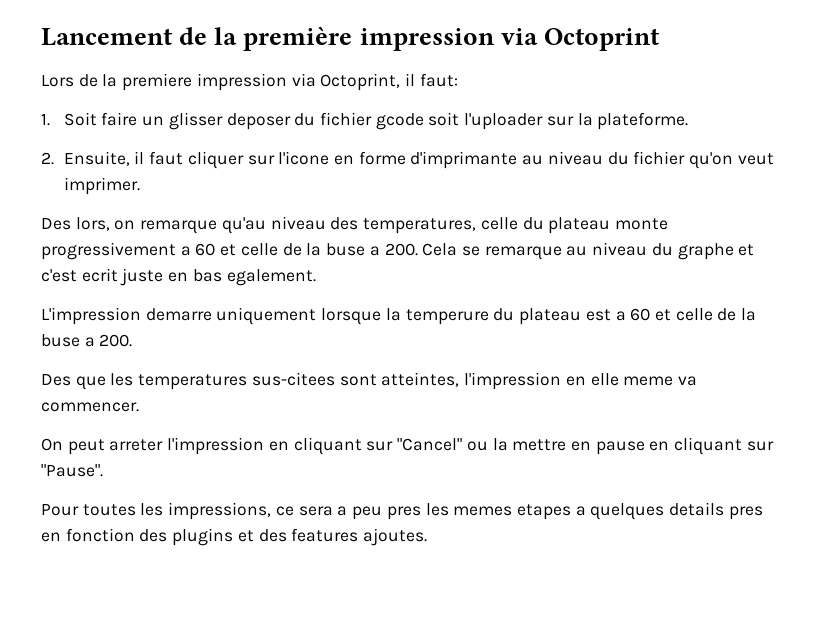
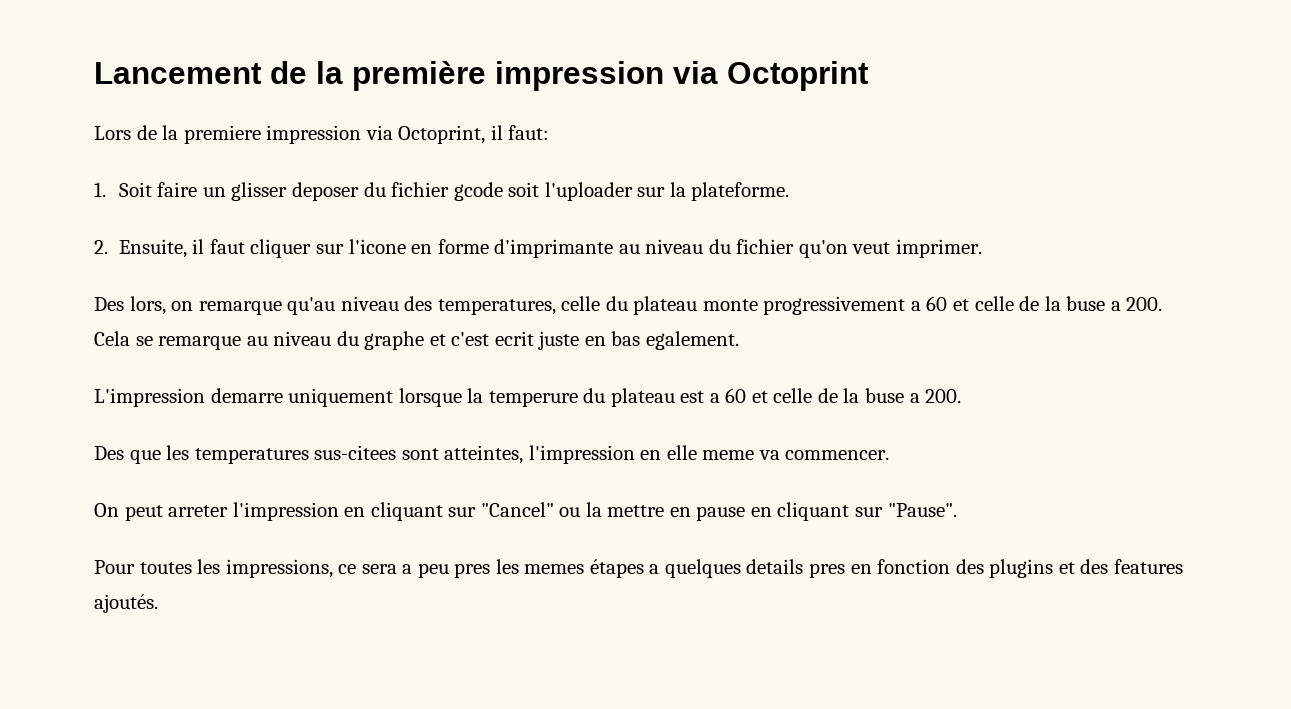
- Pour toutes les impressions, ce sera a peu pres les memes etapes a quelques details pres en fonction des plugins et des features ajoutes.
+ Pour toutes les impressions, ce sera a peu pres les memes étapes a quelques details pres en fonction des plugins et des features ajoutés.

